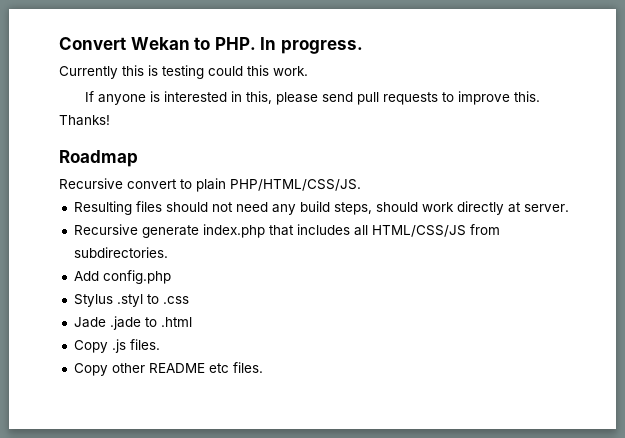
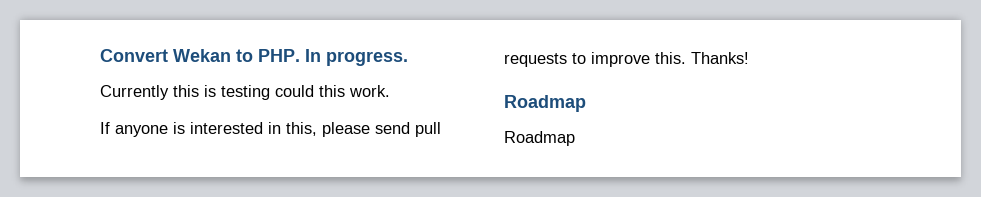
  Thanks!
  Roadmap
- Recursive convert to plain PHP/HTML/CSS/JS.
- Resulting files should not need any build steps, should work directly at server.
- Recursive generate index.php that includes all HTML/CSS/JS from subdirectories.
- Add config.php
- Stylus .styl to .css
- Jade .jade to .html
- Copy .js files.
- Copy other README etc files.
+ Roadmap

